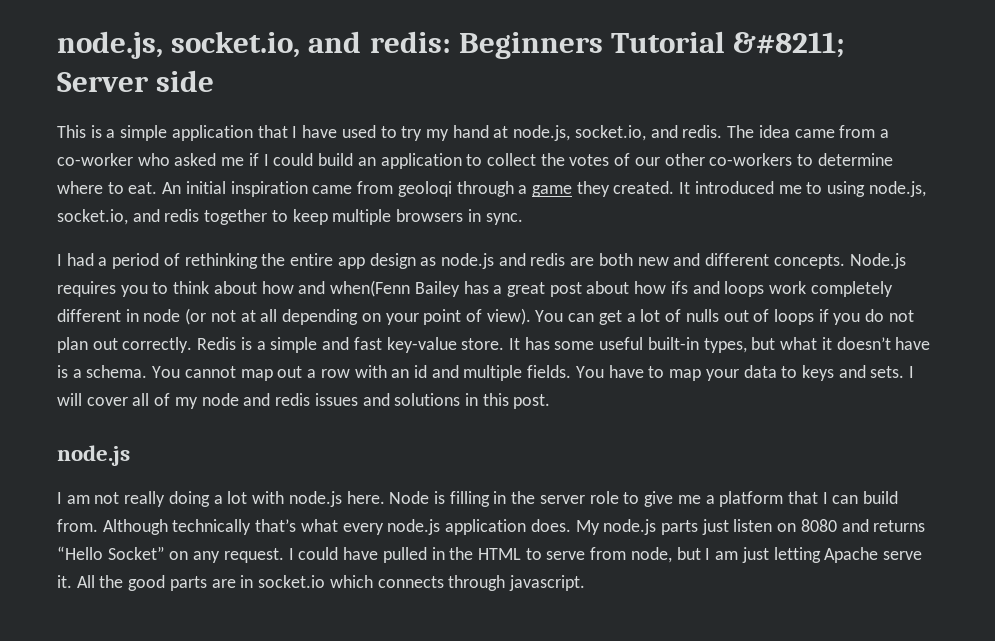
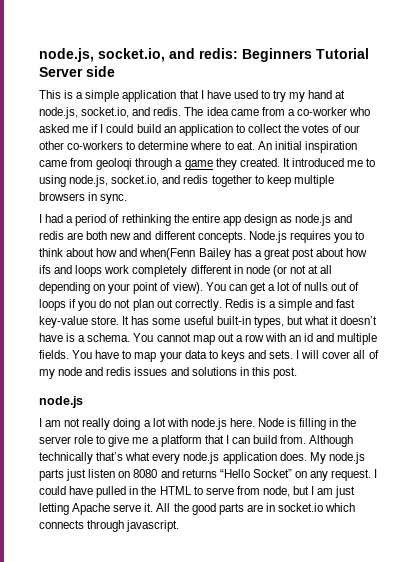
- node.js, socket.io, and redis: Beginners Tutorial &#8211; Server side
+ node.js, socket.io, and redis: Beginners Tutorial Server side

